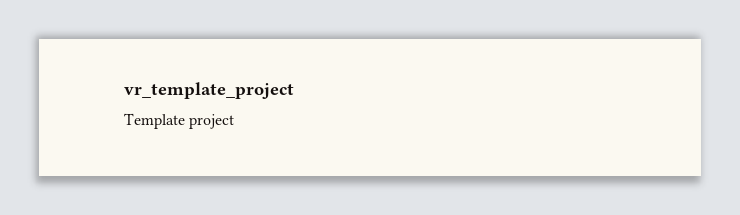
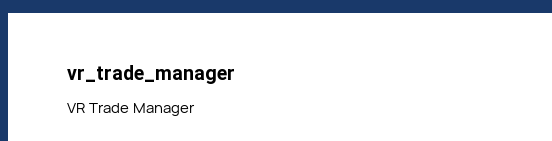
- vr_template_project
- Template project
+ vr_trade_manager
+ VR Trade Manager

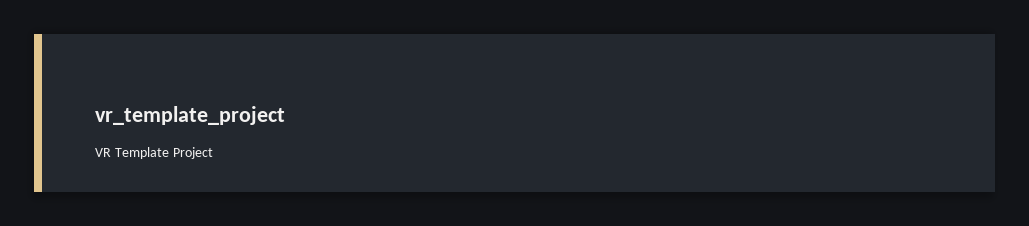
- vr_trade_manager
+ vr_template_project
- VR Trade Manager
+ VR Template Project

